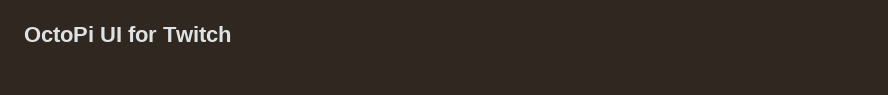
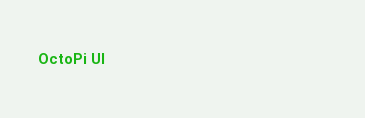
- OctoPi UI for Twitch
+ OctoPi UI

